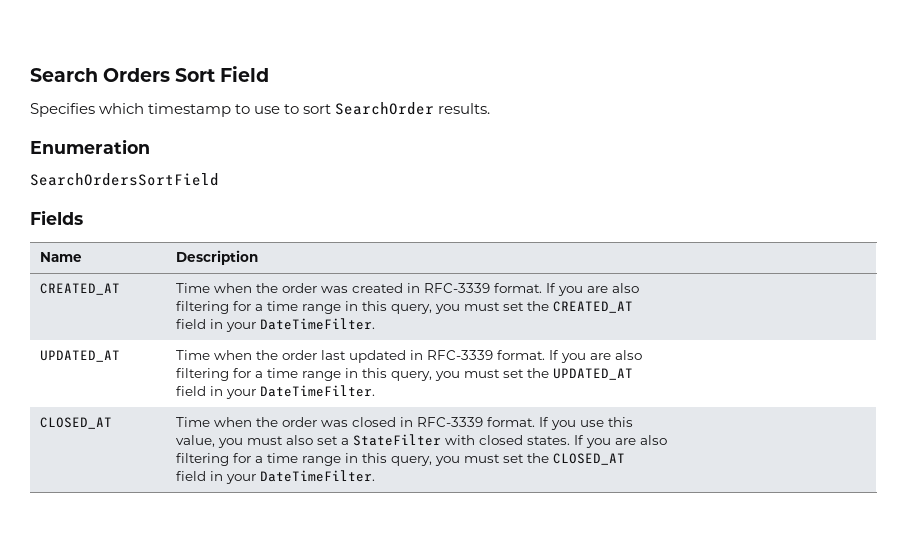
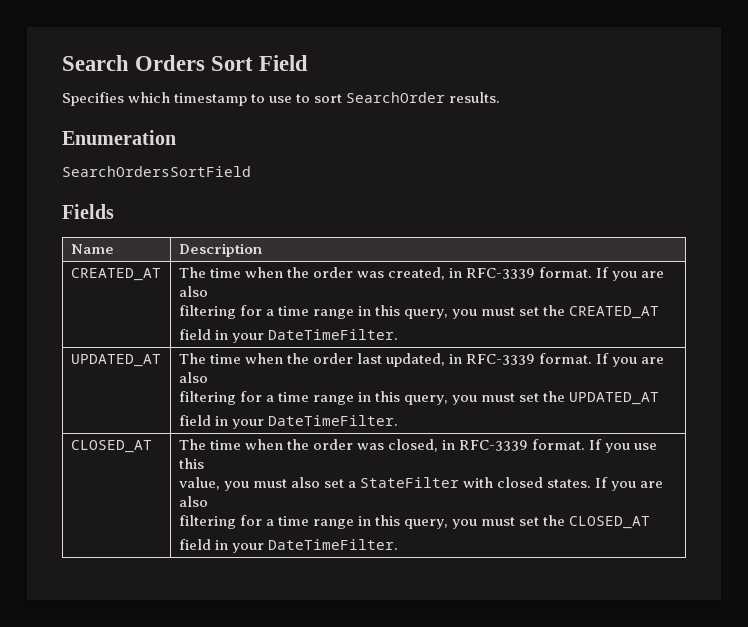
- CREATED_AT | Time when the order was created in RFC-3339 format. If you are also
+ CREATED_AT | The time when the order was created, in RFC-3339 format. If you are also
- UPDATED_AT | Time when the order last updated in RFC-3339 format. If you are also
+ UPDATED_AT | The time when the order last updated, in RFC-3339 format. If you are also
- Time when the order was closed in RFC-3339 format.
+ The time when the order was closed, in RFC-3339 format.

